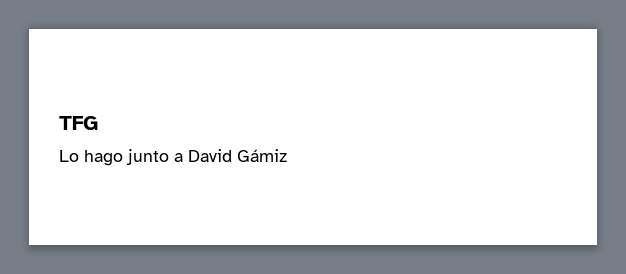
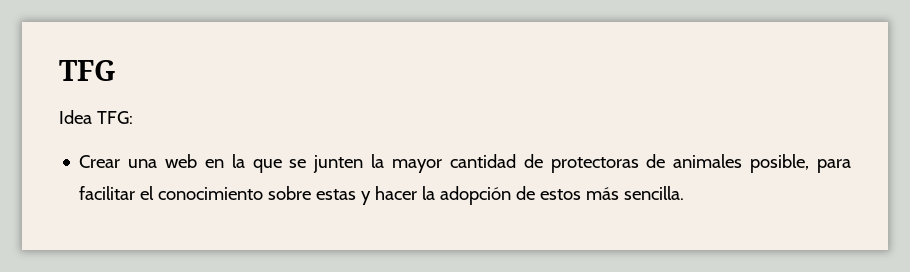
- Lo hago junto a David Gámiz
+ Idea TFG:
+ Crear una web en la que se junten la mayor cantidad de protectoras de animales posible, para facilitar el conocimiento sobre estas y hacer la adopción de estos más sencilla.

